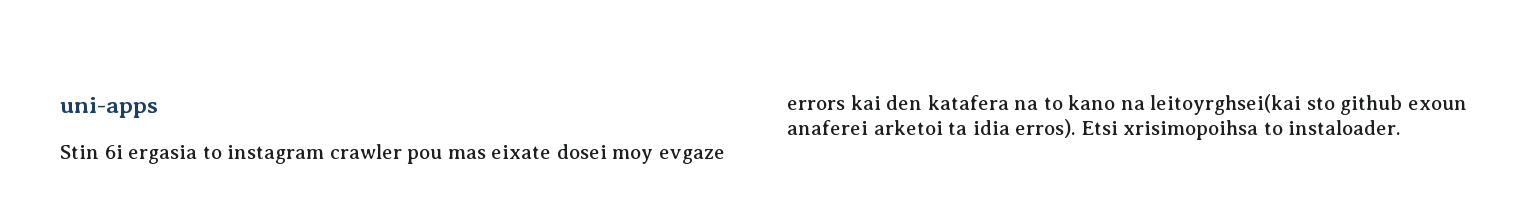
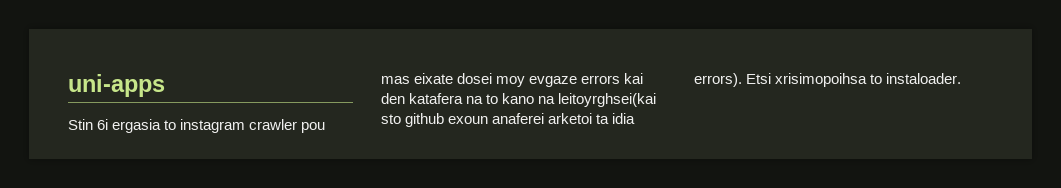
- Stin 6i ergasia to instagram crawler pou mas eixate dosei moy evgaze errors kai den katafera na to kano na leitoyrghsei(kai sto github exoun anaferei arketoi ta idia erros).
+ Stin 6i ergasia to instagram crawler pou mas eixate dosei moy evgaze errors kai den katafera na to kano na leitoyrghsei(kai sto github exoun anaferei arketoi ta idia errors).

